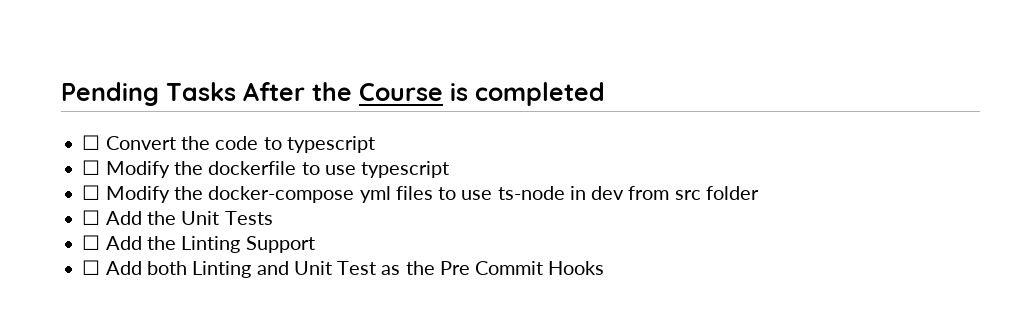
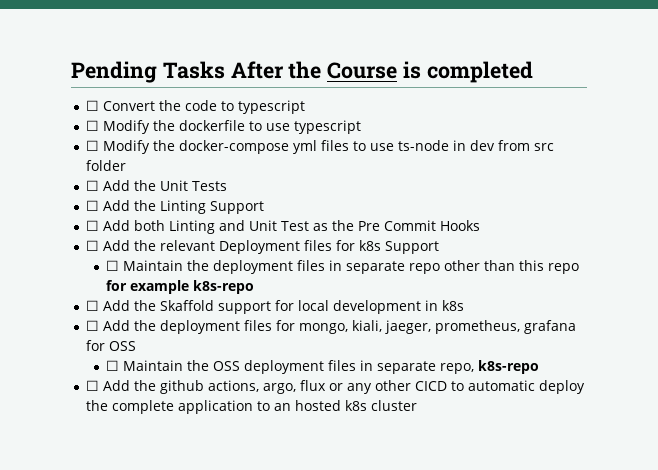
+ ☐ Add the relevant Deployment files for k8s Support
+ ☐ Maintain the deployment files in separate repo other than this repo for example k8s-repo
+ ☐ Add the Skaffold support for local development in k8s
+ ☐ Add the deployment files for mongo, kiali, jaeger, prometheus, grafana for OSS
+ ☐ Maintain the OSS deployment files in separate repo, k8s-repo
+ ☐ Add the github actions, argo, flux or any other CICD to automatic deploy the complete application to an hosted k8s cluster

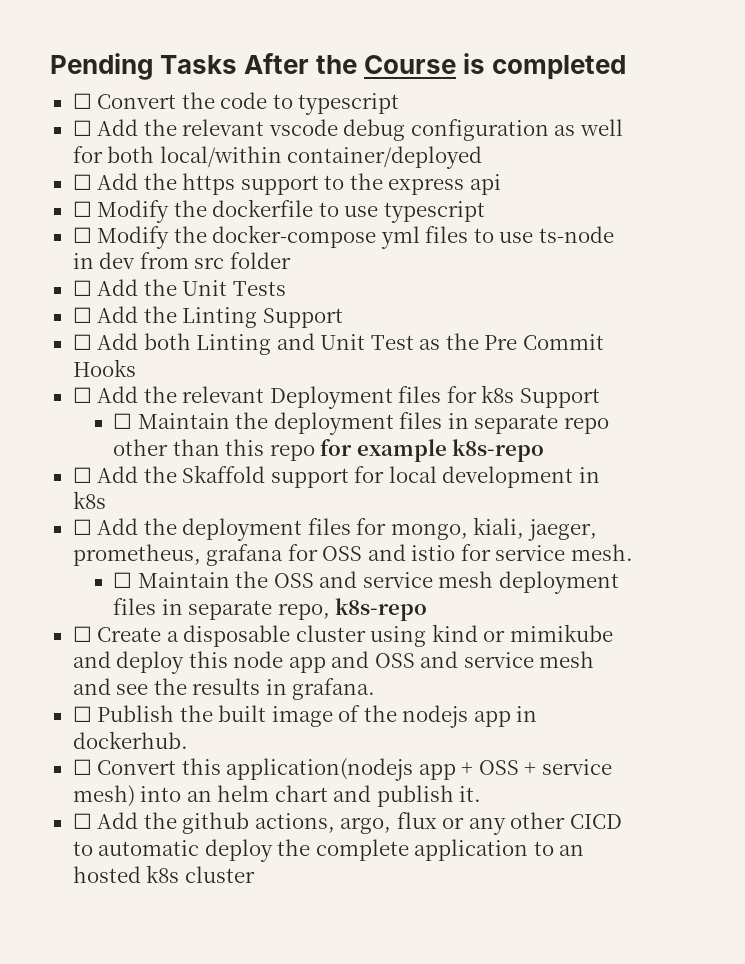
+ ☐ Add the relevant vscode debug configuration as well for both local/within container/deployed
+ ☐ Add the https support to the express api
- ☐ Add the deployment files for mongo, kiali, jaeger, prometheus, grafana for OSS
+ ☐ Add the deployment files for mongo, kiali, jaeger, prometheus, grafana for OSS and istio for service mesh.
- ☐ Maintain the OSS deployment files in separate repo, k8s-repo
+ ☐ Maintain the OSS and service mesh deployment files in separate repo, k8s-repo
+ ☐ Create a disposable cluster using kind or mimikube and deploy this node app and OSS and service mesh and see the results in grafana.
+ ☐ Publish the built image of the nodejs app in dockerhub.
+ ☐ Convert this application(nodejs app + OSS + service mesh) into an helm chart and publish it.

